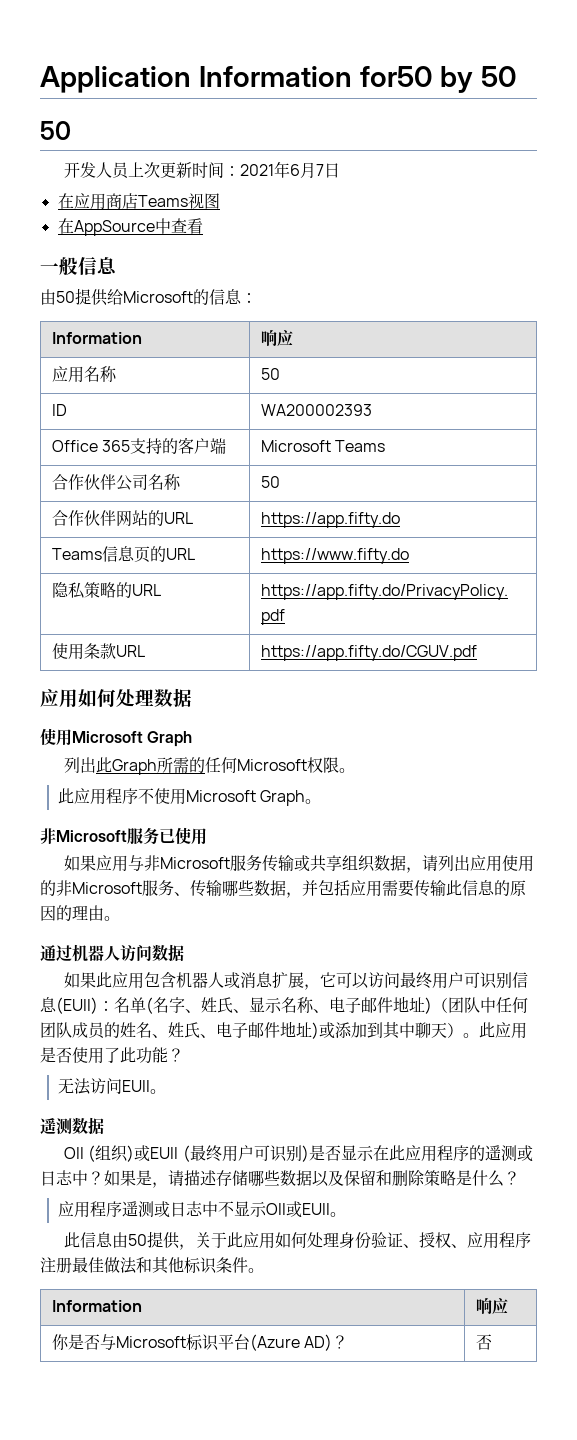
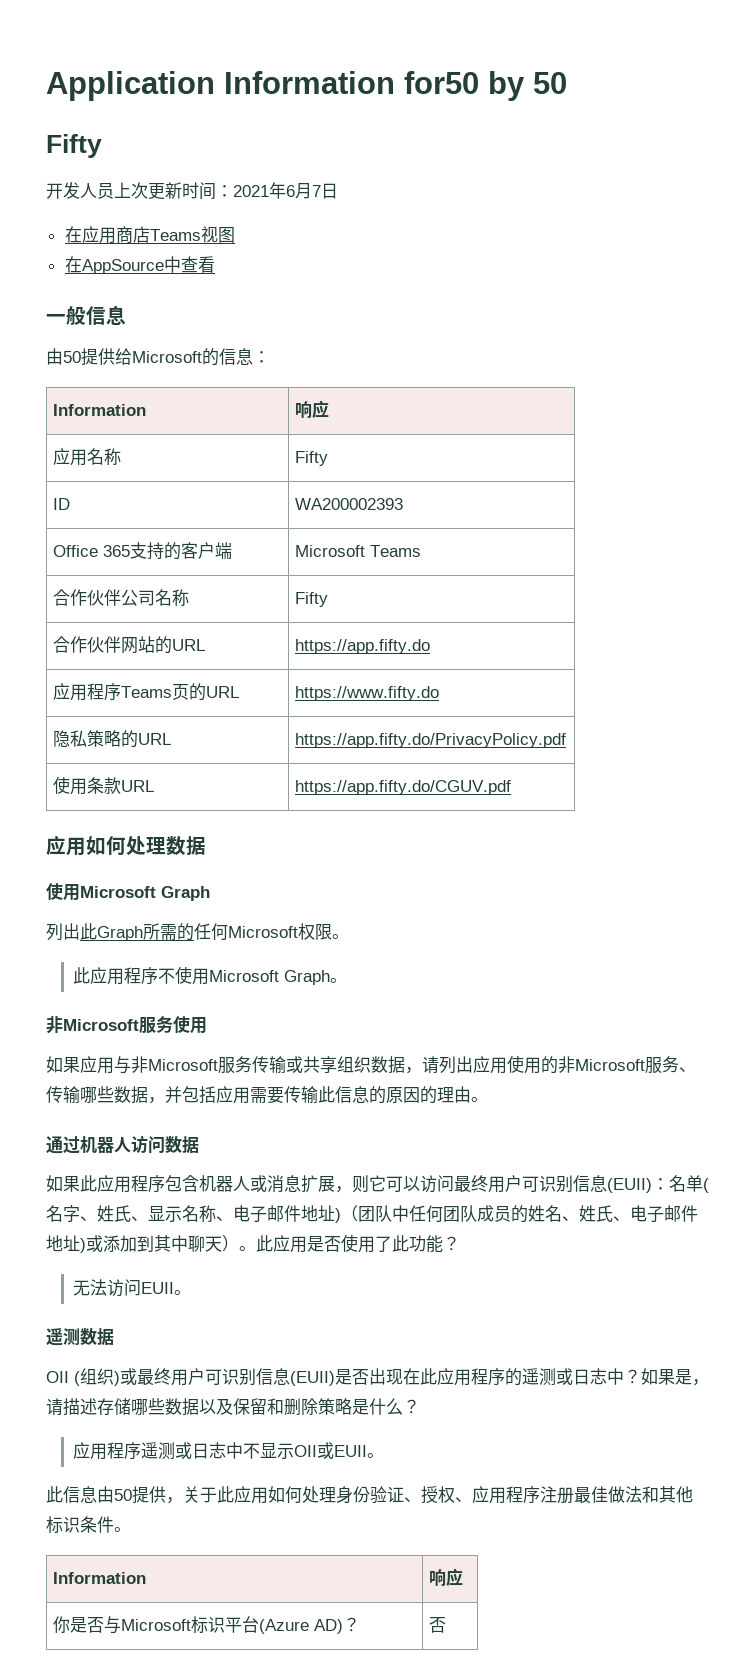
  Application Information for50 by 50
- 50
+ Fifty
- 应用名称 | 50
+ 应用名称 | Fifty
- 合作伙伴公司名称 | 50
+ 合作伙伴公司名称 | Fifty
- Teams信息页的URL | https://www.fifty.do
+ 应用程序Teams页的URL | https://www.fifty.do
- 非Microsoft服务已使用
+ 非Microsoft服务使用
- 如果此应用包含机器人或消息扩展，它可以访问最终用户可识别信息(EUII)：名单(名字、姓氏、显示名称、电子邮件地址)（团队中任何团队成员的姓名、姓氏、电子邮件地址)或添加到其中聊天）。
+ 如果此应用程序包含机器人或消息扩展，则它可以访问最终用户可识别信息(EUII)：名单(名字、姓氏、显示名称、电子邮件地址)（团队中任何团队成员的姓名、姓氏、电子邮件地址)或添加到其中聊天）。
- OII (组织)或EUII (最终用户可识别)是否显示在此应用程序的遥测或日志中？
+ OII (组织)或最终用户可识别信息(EUII)是否出现在此应用程序的遥测或日志中？

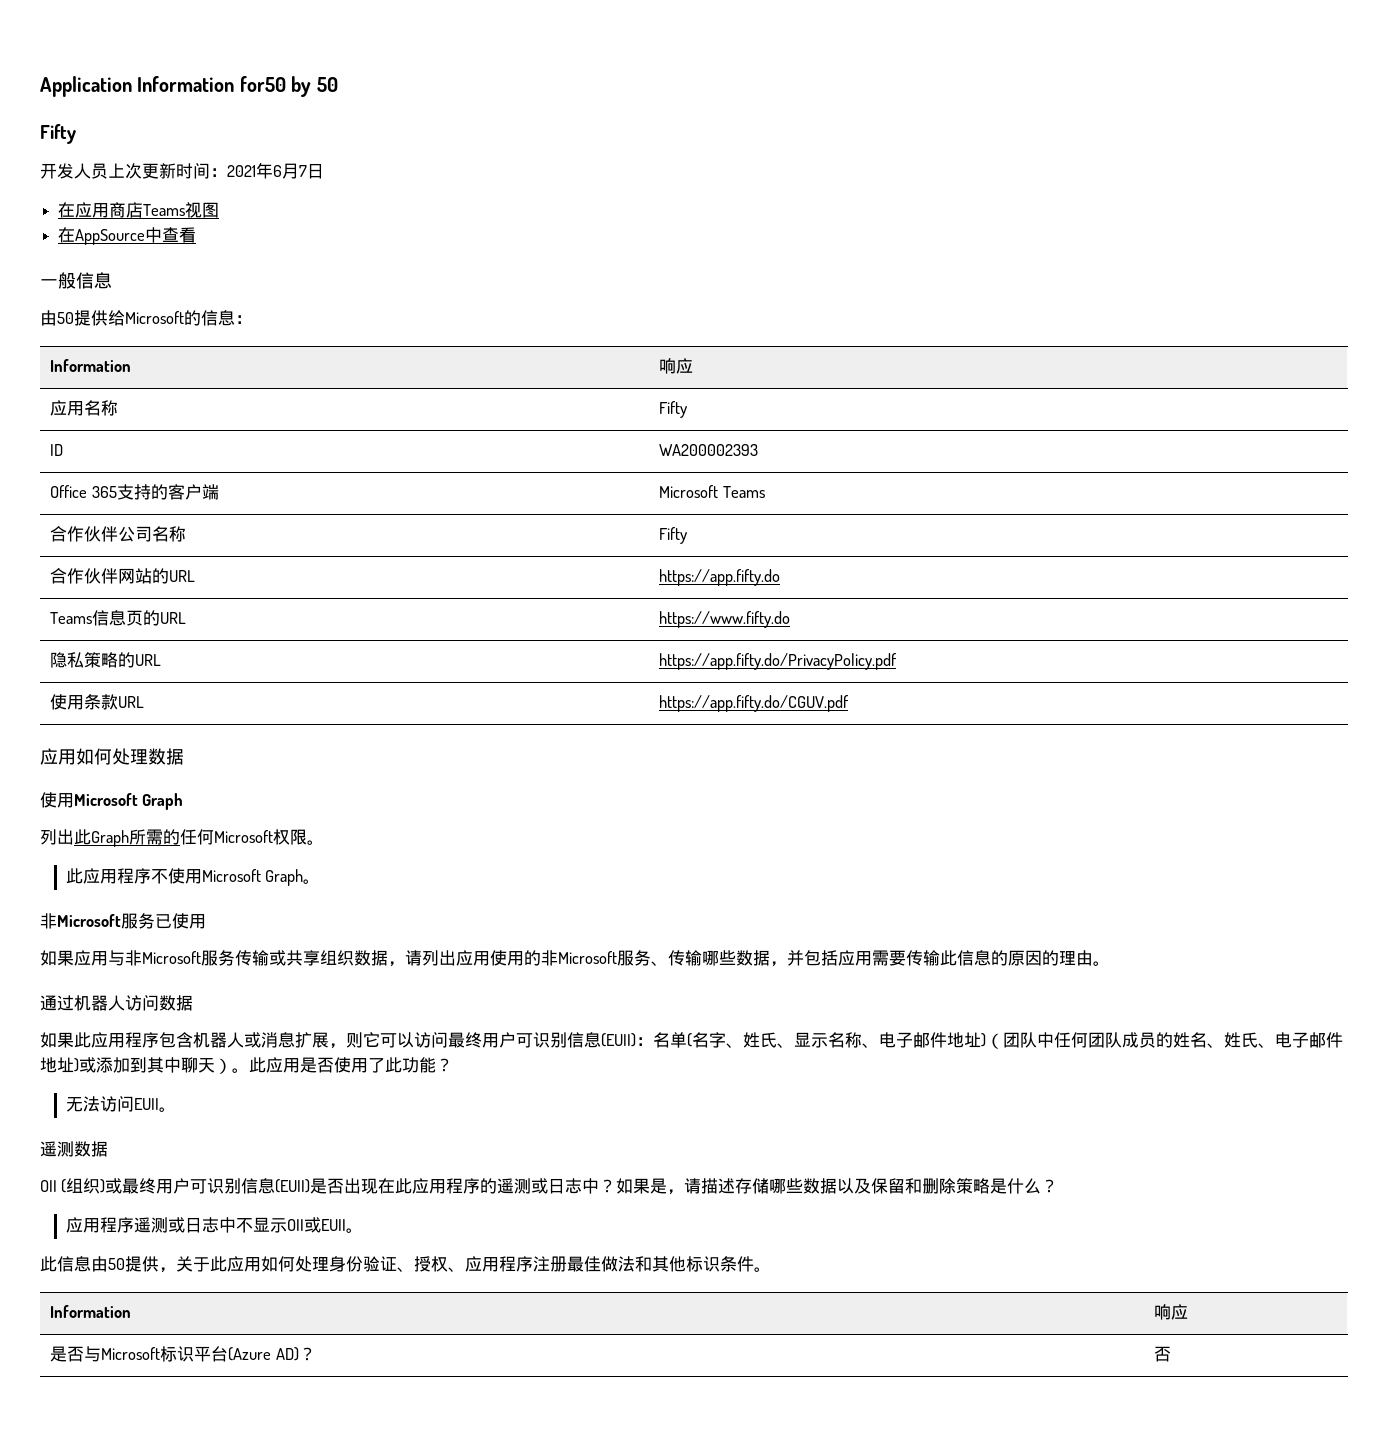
- 应用程序Teams页的URL | https://www.fifty.do
+ Teams信息页的URL | https://www.fifty.do
- 非Microsoft服务使用
+ 非Microsoft服务已使用
- 你是否与Microsoft标识平台(Azure AD)？ | 否
+ 是否与Microsoft标识平台(Azure AD)？ | 否

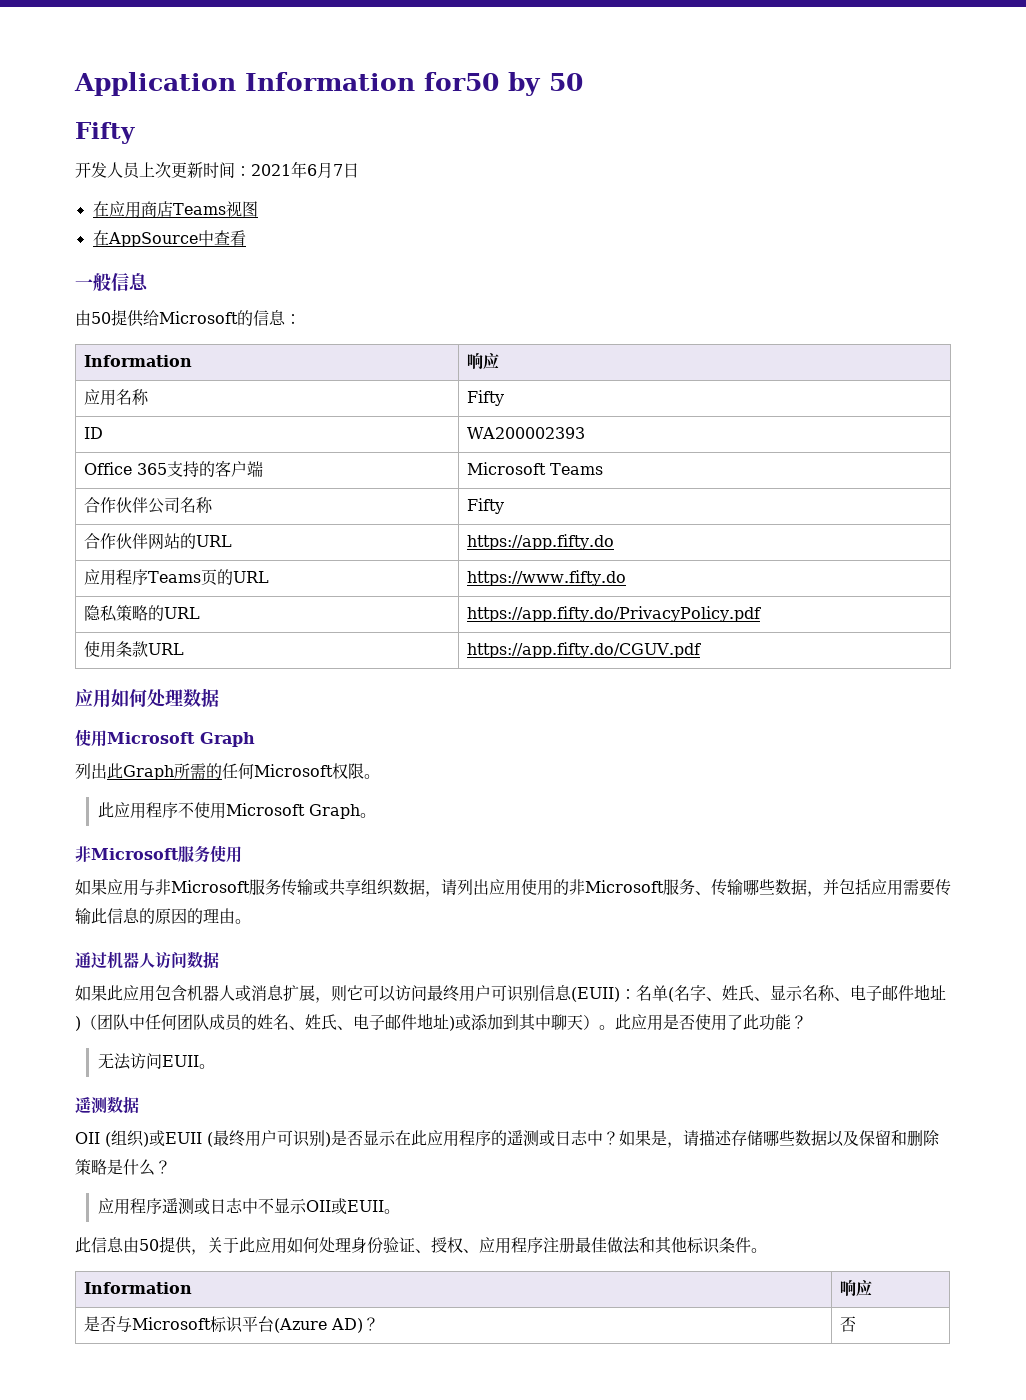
- Teams信息页的URL | https://www.fifty.do
+ 应用程序Teams页的URL | https://www.fifty.do
- 非Microsoft服务已使用
+ 非Microsoft服务使用
- 如果此应用程序包含机器人或消息扩展，则它可以访问最终用户可识别信息(EUII)：名单(名字、姓氏、显示名称、电子邮件地址)（团队中任何团队成员的姓名、姓氏、电子邮件地址)或添加到其中聊天）。
+ 如果此应用包含机器人或消息扩展，则它可以访问最终用户可识别信息(EUII)：名单(名字、姓氏、显示名称、电子邮件地址)（团队中任何团队成员的姓名、姓氏、电子邮件地址)或添加到其中聊天）。
- OII (组织)或最终用户可识别信息(EUII)是否出现在此应用程序的遥测或日志中？
+ OII (组织)或EUII (最终用户可识别)是否显示在此应用程序的遥测或日志中？

